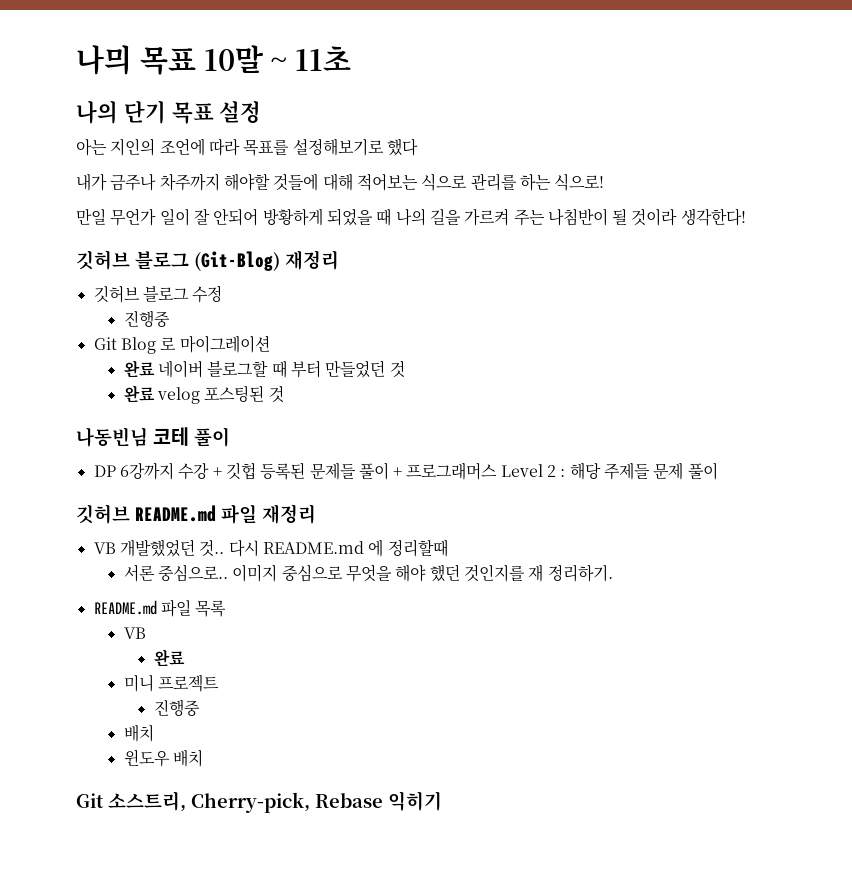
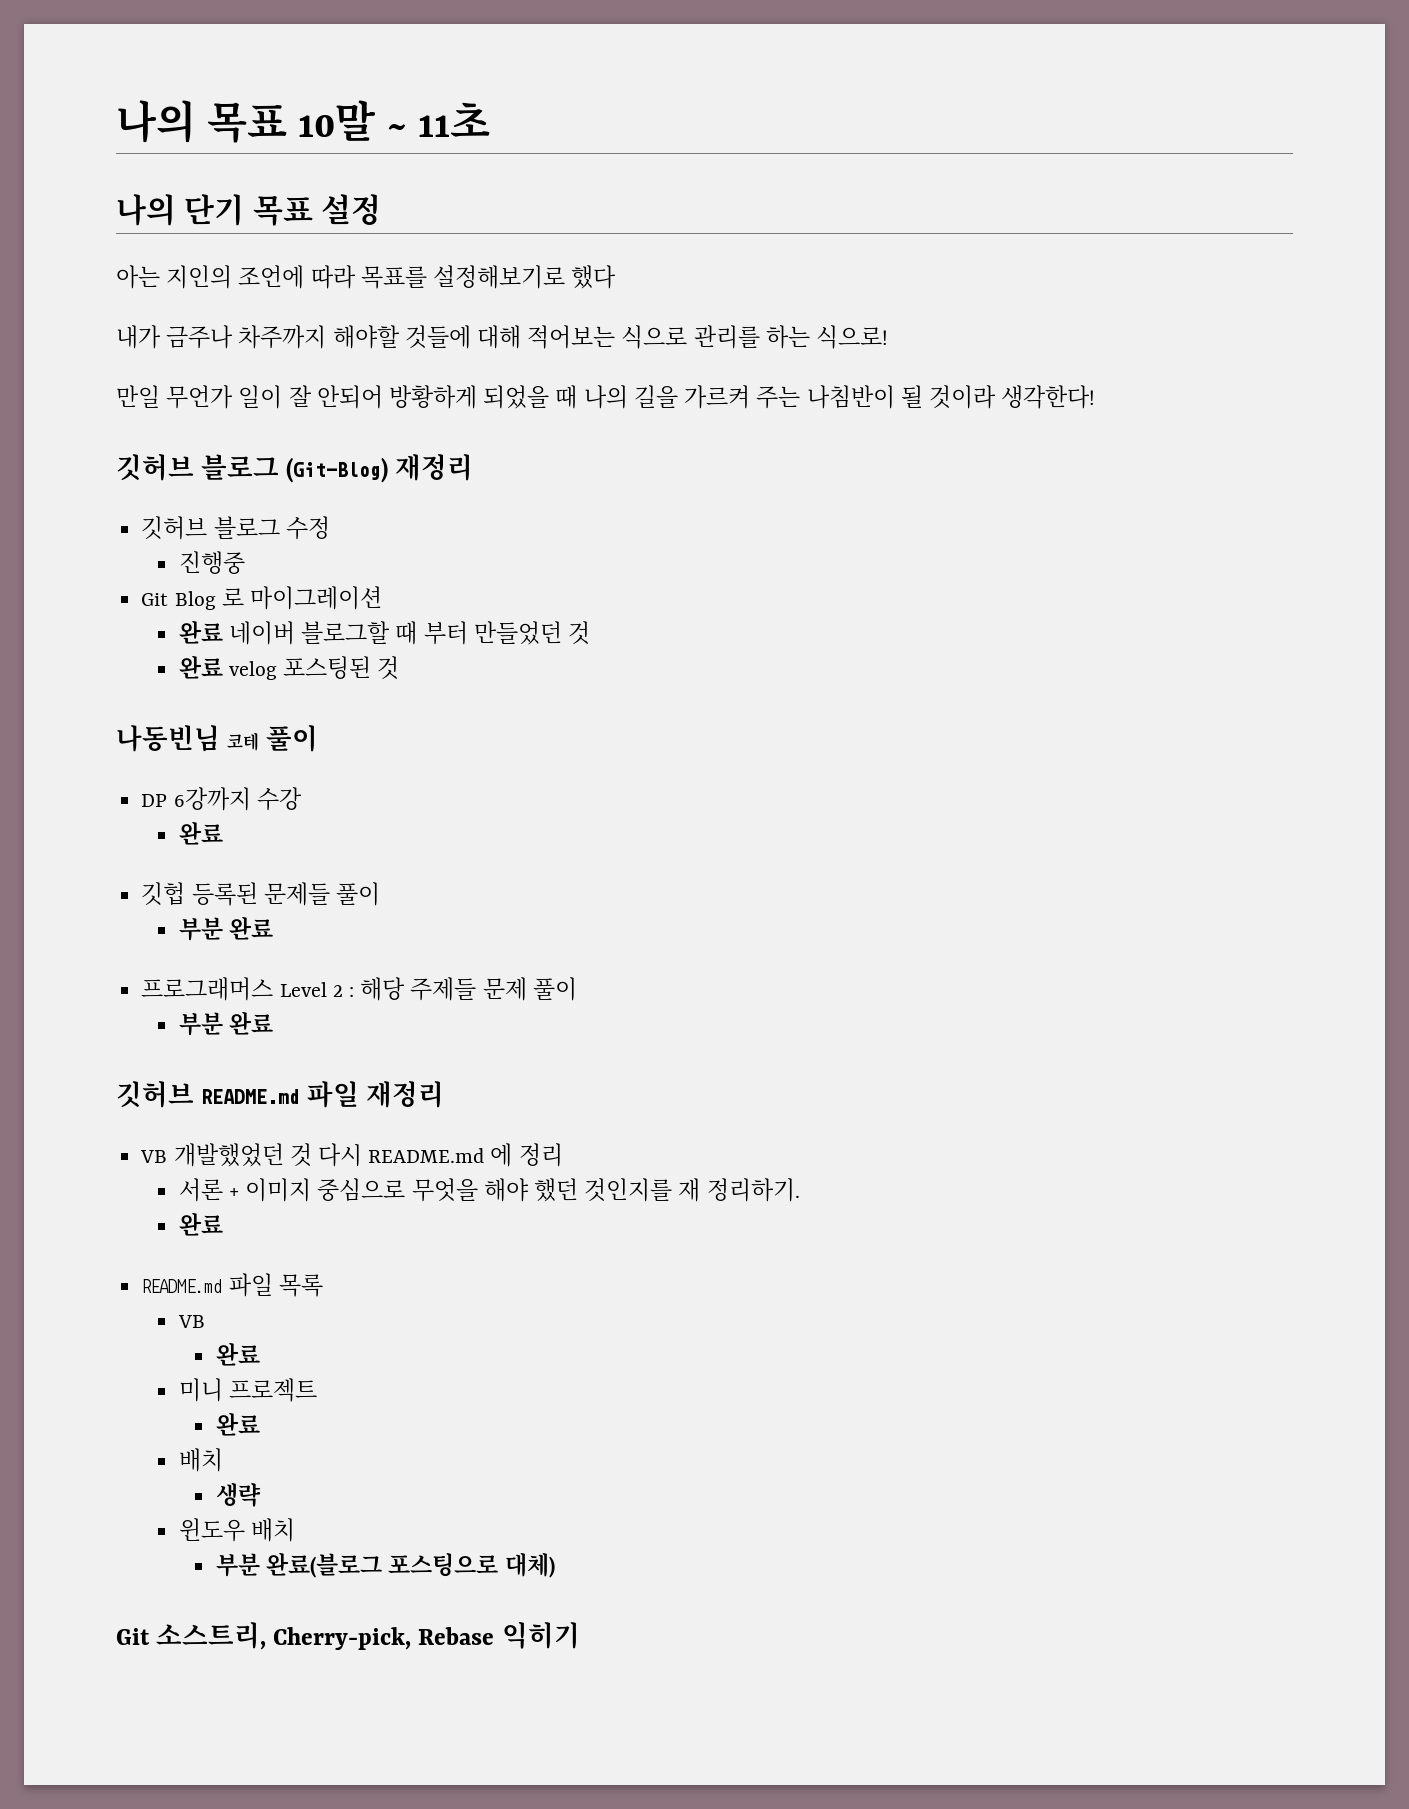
- 나믜 목표 10말 ~ 11초
+ 나의 목표 10말 ~ 11초
- DP 6강까지 수강 + 깃헙 등록된 문제들 풀이 + 프로그래머스 Level 2 : 해당 주제들 문제 풀이
+ DP 6강까지 수강
+ 완료
+ 깃헙 등록된 문제들 풀이
+ 부분 완료
+ 프로그래머스 Level 2 : 해당 주제들 문제 풀이
+ 부분 완료
- VB 개발했었던 것.. 다시 README.md 에 정리할때
+ VB 개발했었던 것 다시 README.md 에 정리
- 서론 중심으로.. 이미지 중심으로 무엇을 해야 했던 것인지를 재 정리하기.
+ 서론 + 이미지 중심으로 무엇을 해야 했던 것인지를 재 정리하기.
+ 완료
  미니 프로젝트
- 진행중
+ 완료
  배치
+ 생략
+ 부분 완료(블로그 포스팅으로 대체)

